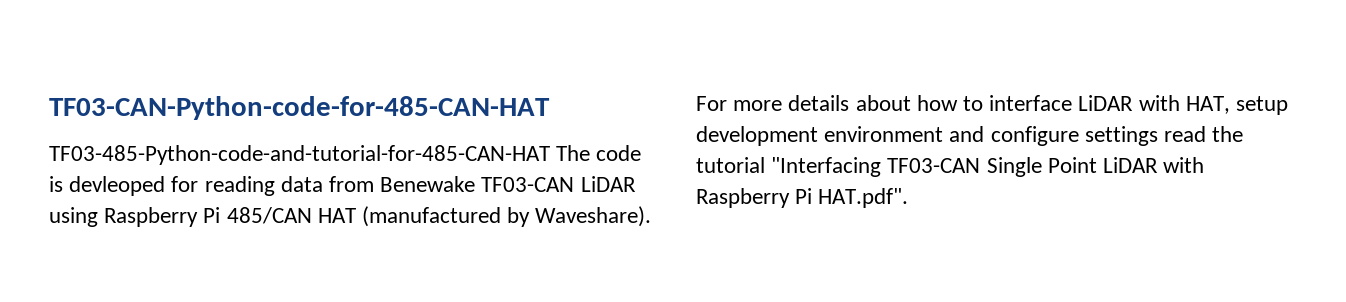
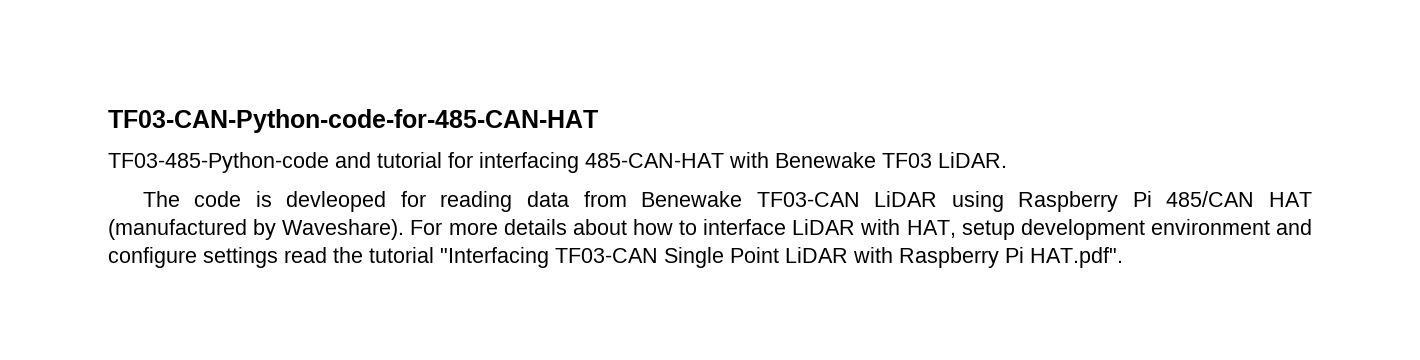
- TF03-485-Python-code-and-tutorial-for-485-CAN-HAT The code is devleoped for reading data from Benewake TF03-CAN LiDAR using Raspberry Pi 485/CAN HAT (manufactured by Waveshare).
+ TF03-485-Python-code and tutorial for interfacing 485-CAN-HAT with Benewake TF03 LiDAR.
+ The code is devleoped for reading data from Benewake TF03-CAN LiDAR using Raspberry Pi 485/CAN HAT (manufactured by Waveshare).

